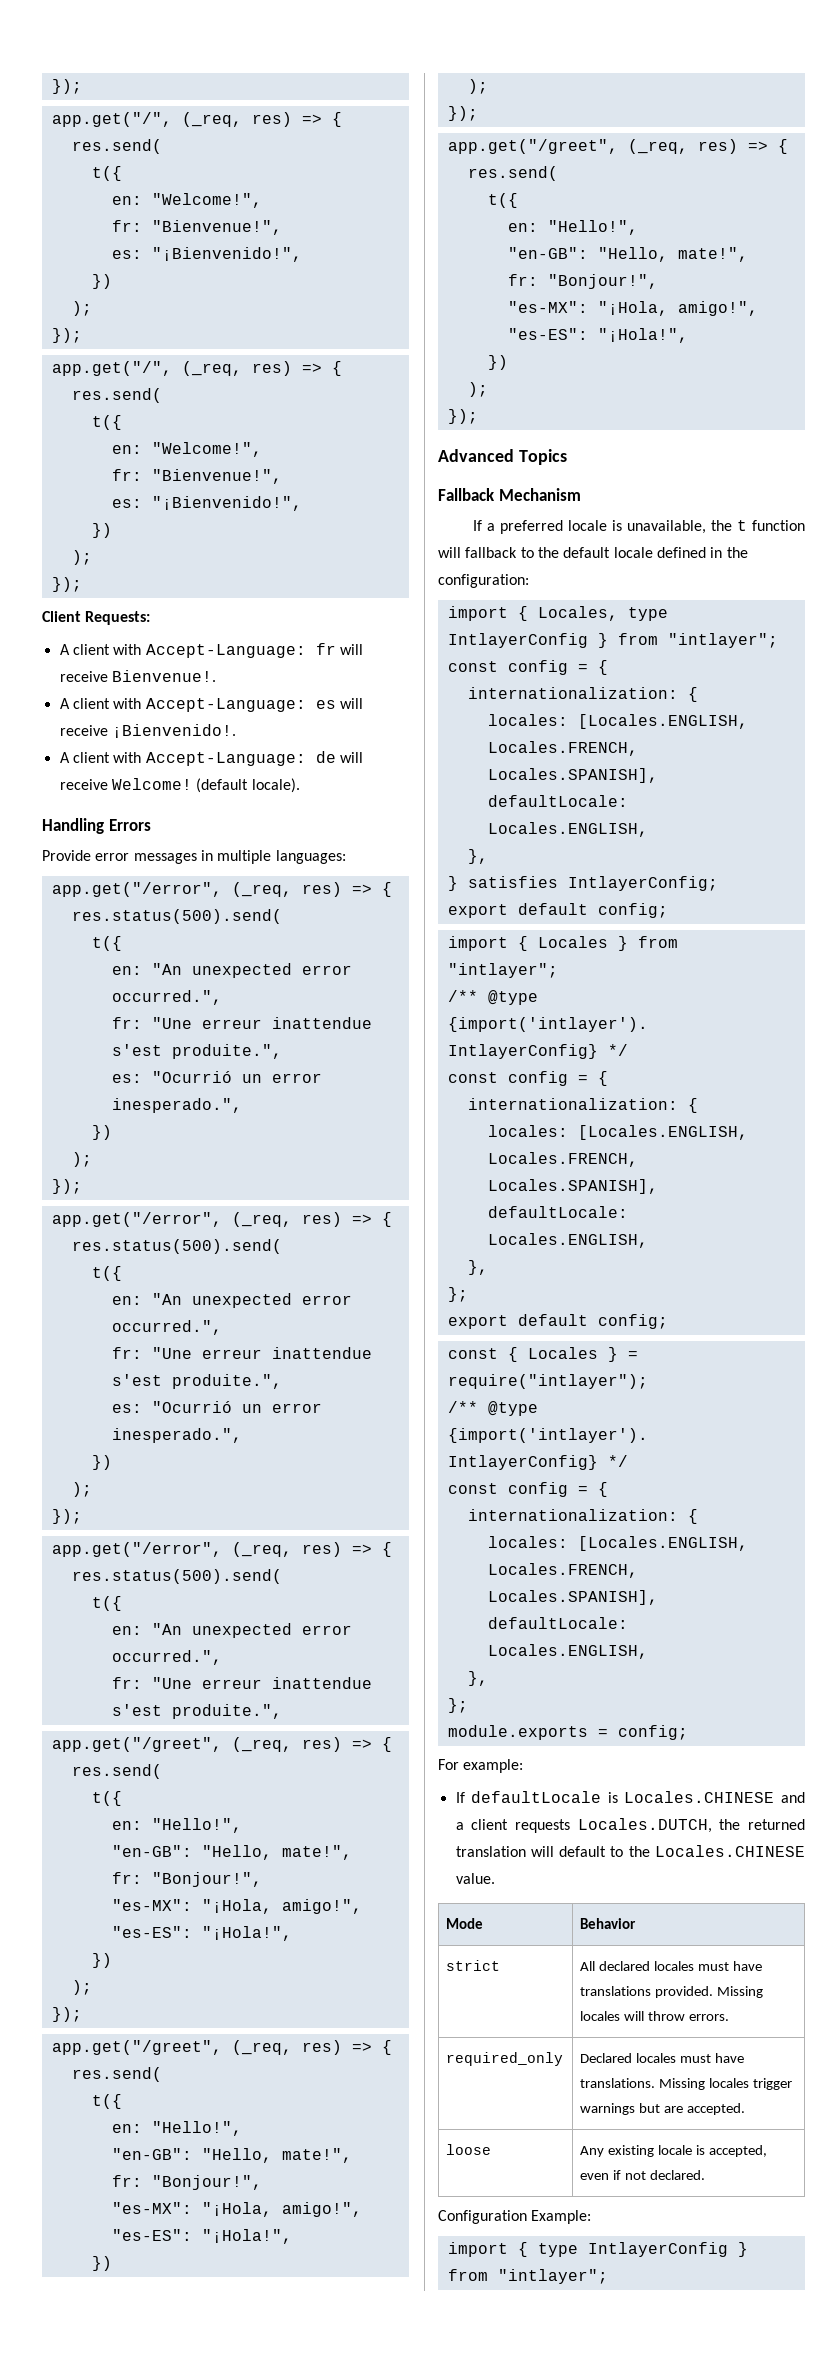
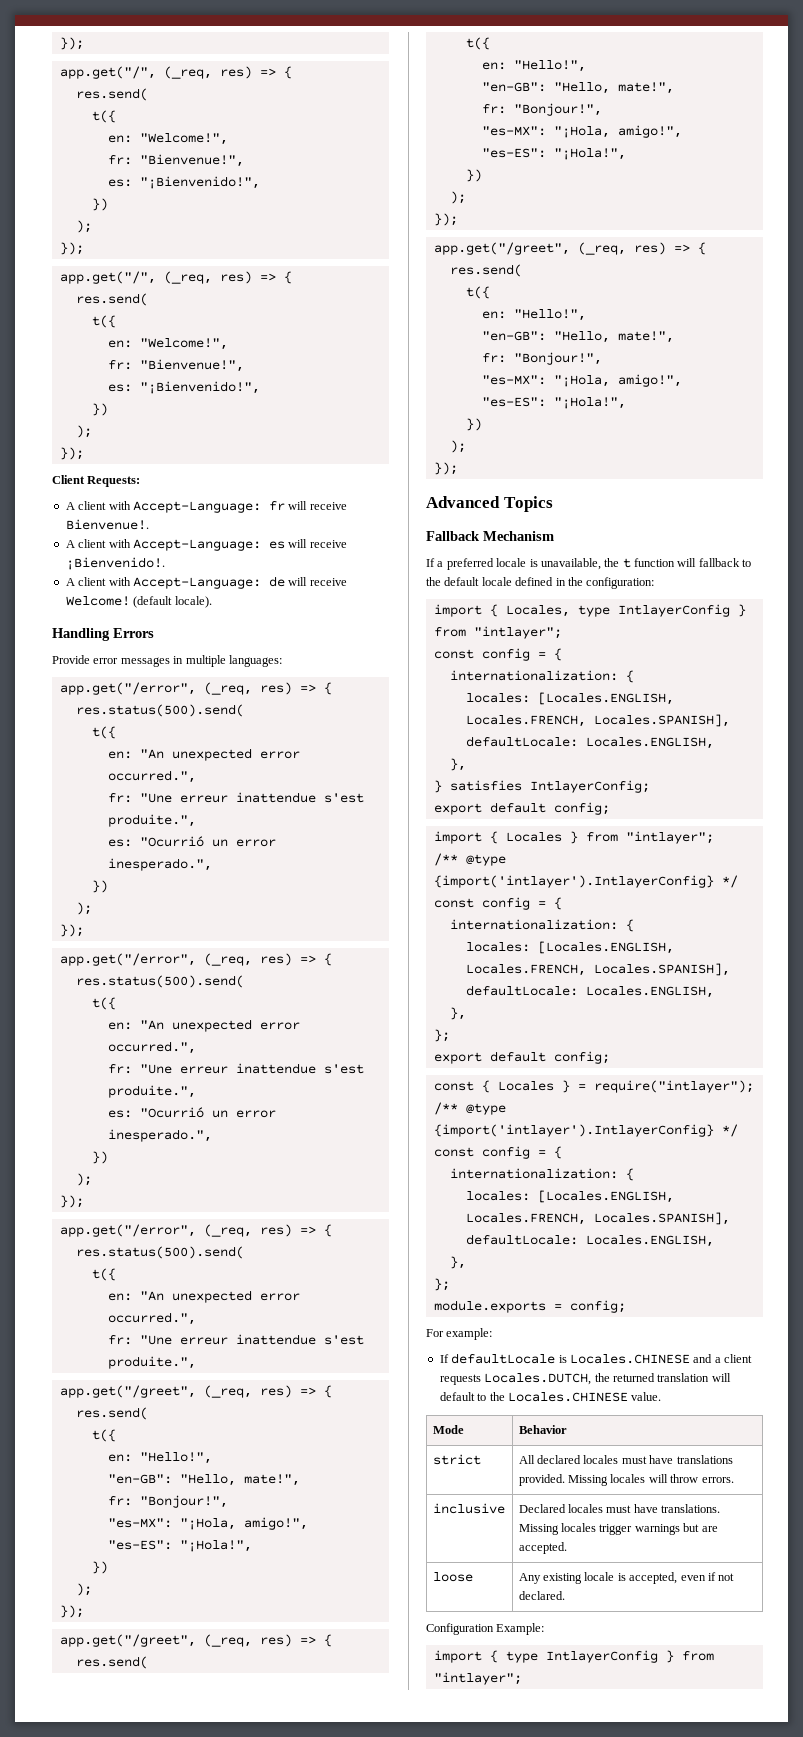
- required_only | Declared locales must have translations. Missing locales trigger warnings but are accepted.
+ inclusive | Declared locales must have translations. Missing locales trigger warnings but are accepted.

